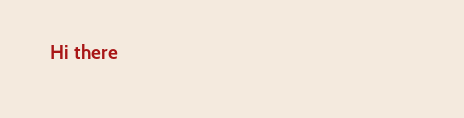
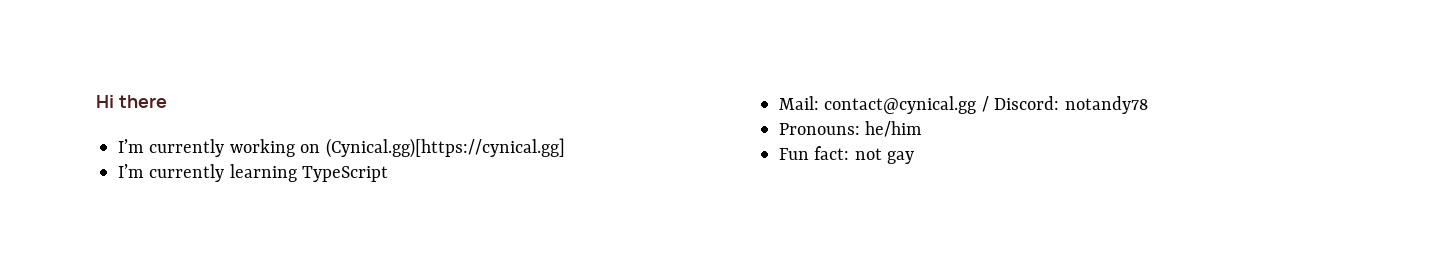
+ I’m currently working on (Cynical.gg)[https://cynical.gg]
+ I’m currently learning TypeScript
+ Mail: contact@cynical.gg / Discord: notandy78
+ Pronouns: he/him
+ Fun fact: not gay

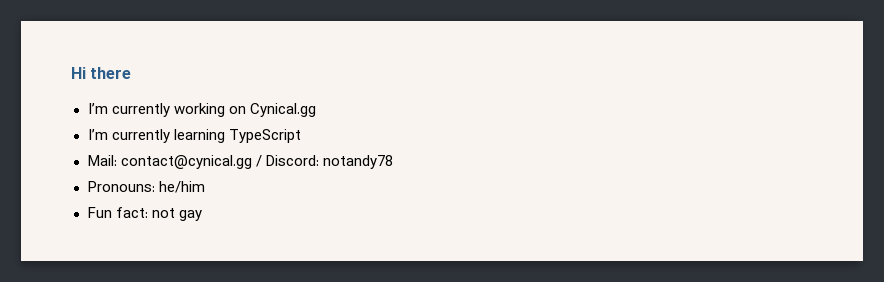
- I’m currently working on (Cynical.gg)[https://cynical.gg]
+ I’m currently working on Cynical.gg

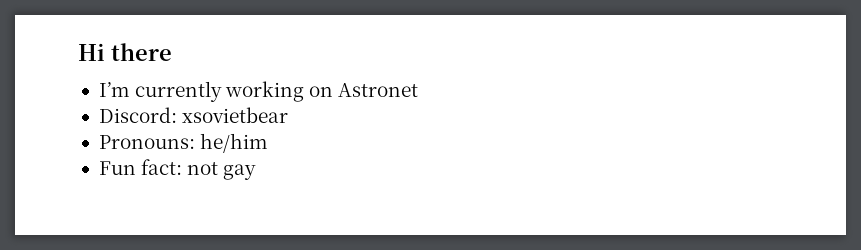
- I’m currently working on Cynical.gg
- I’m currently learning TypeScript
- Mail: contact@cynical.gg / Discord: notandy78
+ I’m currently working on Astronet
+ Discord: xsovietbear

